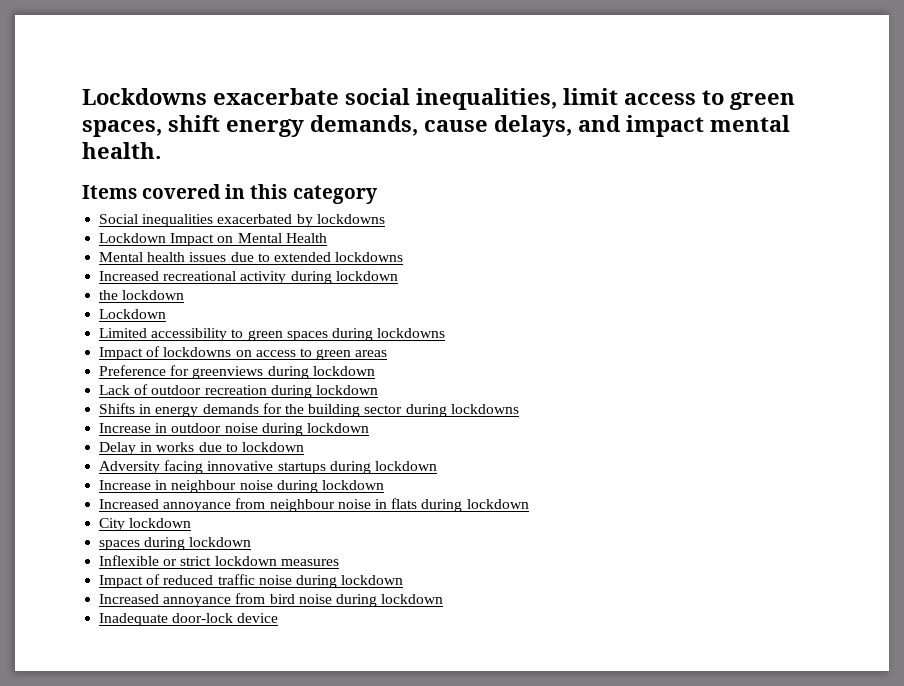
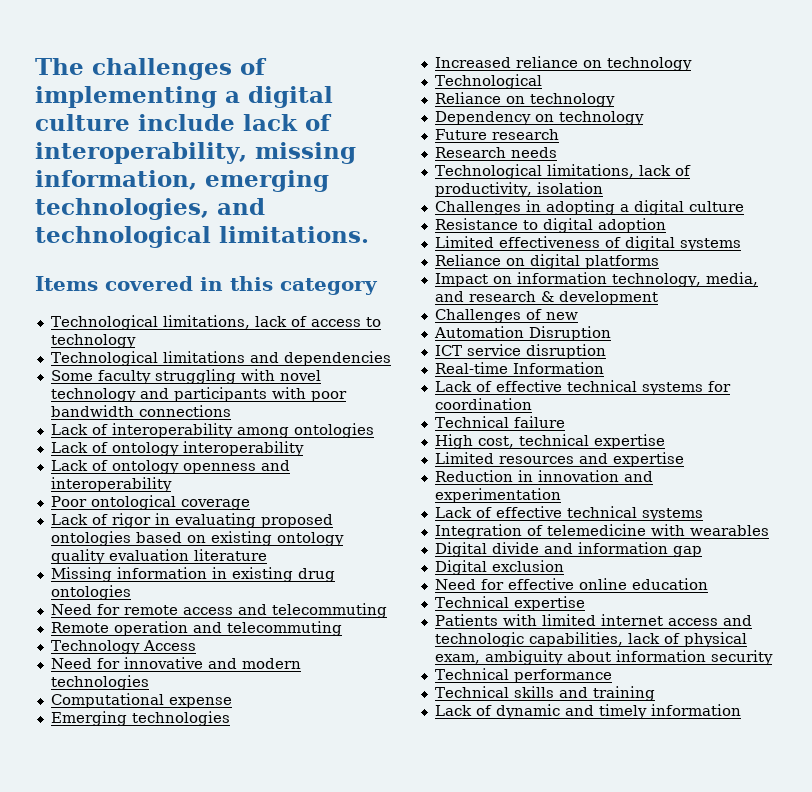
- Lockdowns exacerbate social inequalities, limit access to green spaces, shift energy demands, cause delays, and impact mental health.
+ The challenges of implementing a digital culture include lack of interoperability, missing information, emerging technologies, and technological limitations.
- Social inequalities exacerbated by lockdowns
- Lockdown Impact on Mental Health
- Mental health issues due to extended lockdowns
- Increased recreational activity during lockdown
- the lockdown
- Lockdown
- Limited accessibility to green spaces during lockdowns
- Impact of lockdowns on access to green areas
- Preference for greenviews during lockdown
- Lack of outdoor recreation during lockdown
- Shifts in energy demands for the building sector during lockdowns
- Increase in outdoor noise during lockdown
- Delay in works due to lockdown
- Adversity facing innovative startups during lockdown
- Increase in neighbour noise during lockdown
- Increased annoyance from neighbour noise in flats during lockdown
- City lockdown
- spaces during lockdown
- Inflexible or strict lockdown measures
- Impact of reduced traffic noise during lockdown
- Increased annoyance from bird noise during lockdown
- Inadequate door-lock device
+ Technological limitations, lack of access to technology
+ Technological limitations and dependencies
+ Some faculty struggling with novel technology and participants with poor bandwidth connections
+ Lack of interoperability among ontologies
+ Lack of ontology interoperability
+ Lack of ontology openness and interoperability
+ Poor ontological coverage
+ Lack of rigor in evaluating proposed ontologies based on existing ontology quality evaluation literature
+ Missing information in existing drug ontologies
+ Need for remote access and telecommuting
+ Remote operation and telecommuting
+ Technology Access
+ Need for innovative and modern technologies
+ Computational expense
+ Emerging technologies
+ Increased reliance on technology
+ Technological
+ Reliance on technology
+ Dependency on technology
+ Future research
+ Research needs
+ Technological limitations, lack of productivity, isolation
+ Challenges in adopting a digital culture
+ Resistance to digital adoption
+ Limited effectiveness of digital systems
+ Reliance on digital platforms
+ Impact on information technology, media, and research & development
+ Challenges of new
+ Automation Disruption
+ ICT service disruption
+ Real-time Information
+ Lack of effective technical systems for coordination
+ Technical failure
+ High cost, technical expertise
+ Limited resources and expertise
+ Reduction in innovation and experimentation
+ Lack of effective technical systems
+ Integration of telemedicine with wearables
+ Digital divide and information gap
+ Digital exclusion
+ Need for effective online education
+ Technical expertise
+ Patients with limited internet access and technologic capabilities, lack of physical exam, ambiguity about information security
+ Technical performance
+ Technical skills and training
+ Lack of dynamic and timely information

